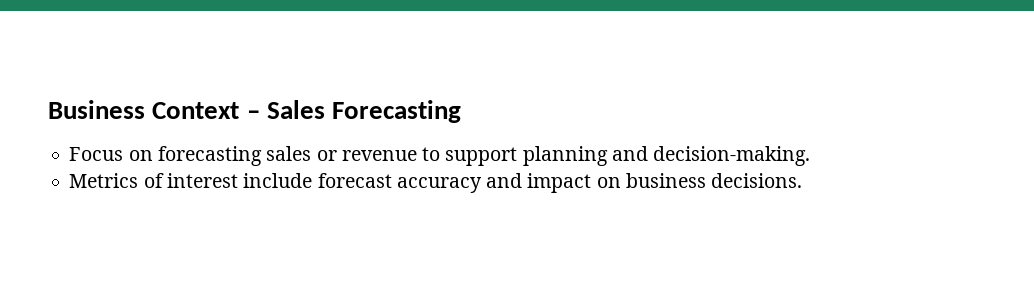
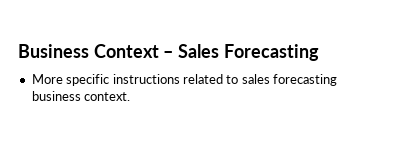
- Focus on forecasting sales or revenue to support planning and decision-making.
- Metrics of interest include forecast accuracy and impact on business decisions.
+ More specific instructions related to sales forecasting business context.

